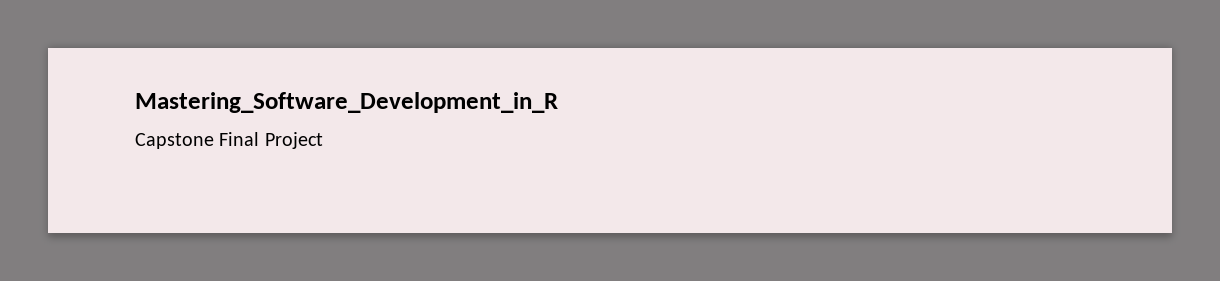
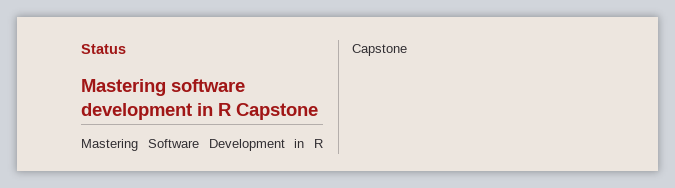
- Mastering_Software_Development_in_R
- Capstone Final Project
+ Status
+ Mastering software development in R Capstone
+ Mastering Software Development in R Capstone

